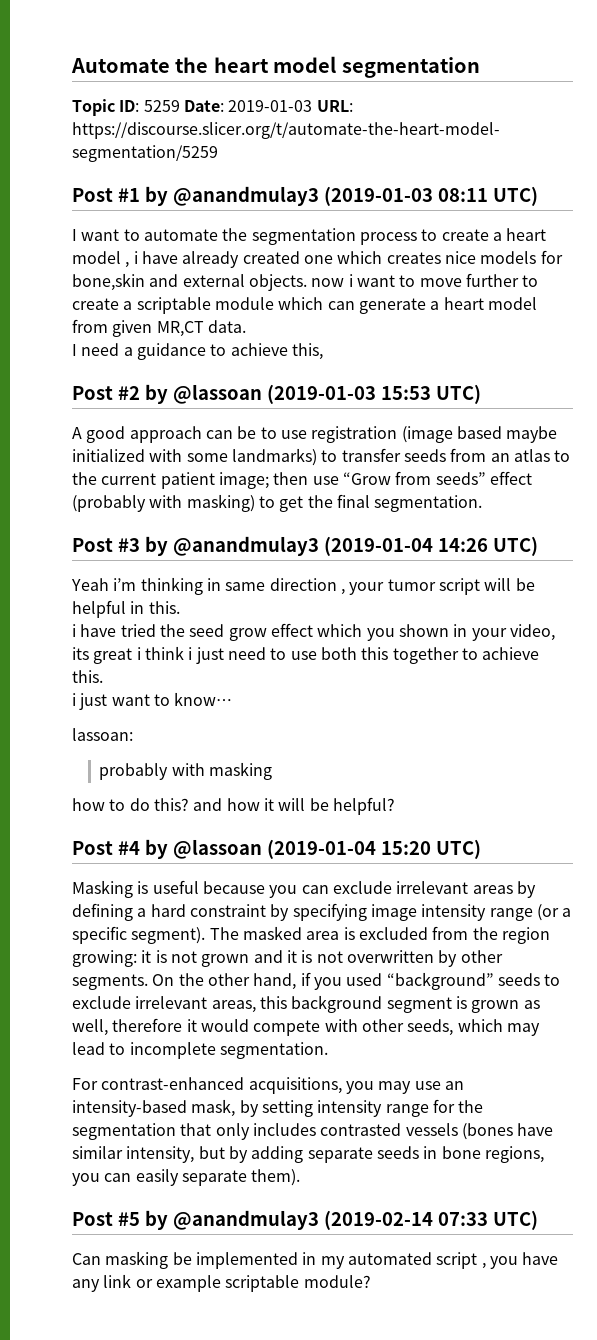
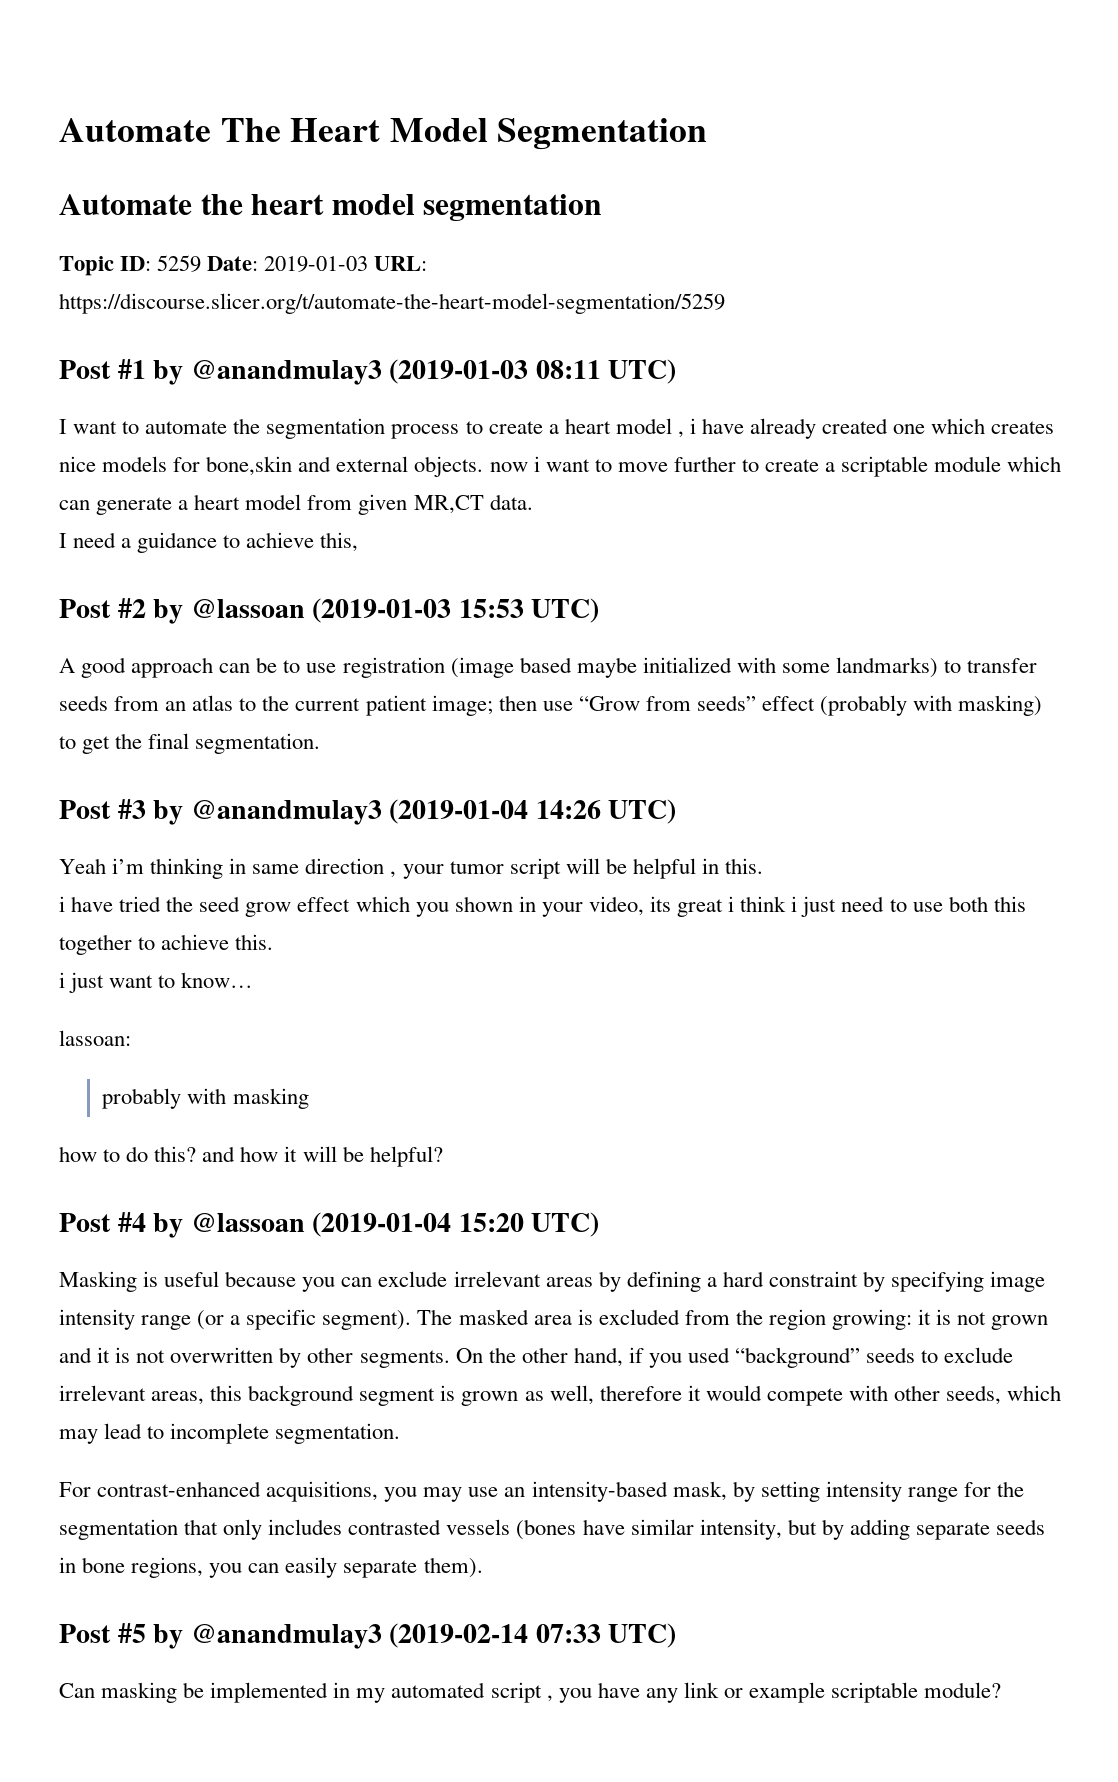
+ Automate The Heart Model Segmentation

